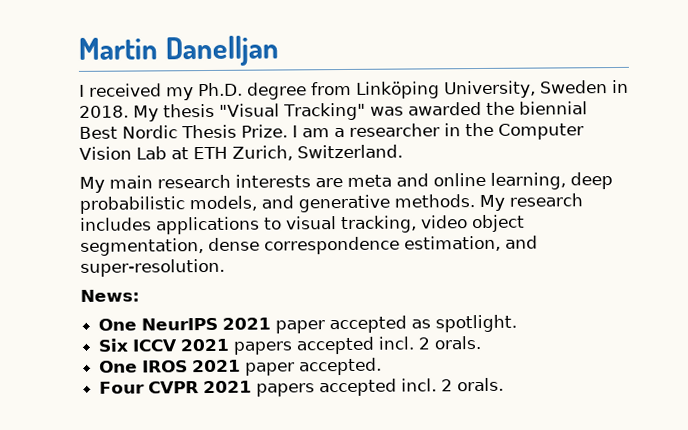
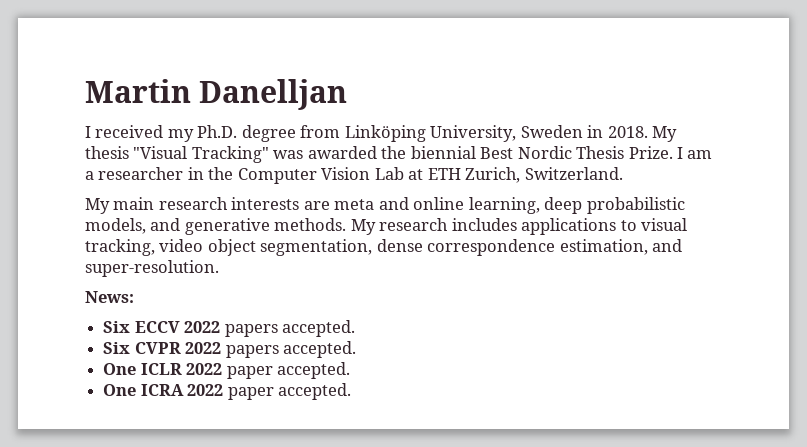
- One NeurIPS 2021 paper accepted as spotlight.
- Six ICCV 2021 papers accepted incl. 2 orals.
- One IROS 2021 paper accepted.
+ Six ECCV 2022 papers accepted.
+ Six CVPR 2022 papers accepted.
+ One ICLR 2022 paper accepted.
- Four CVPR 2021 papers accepted incl. 2 orals.
+ One ICRA 2022 paper accepted.

